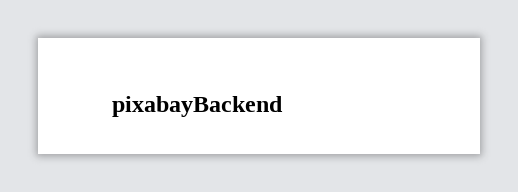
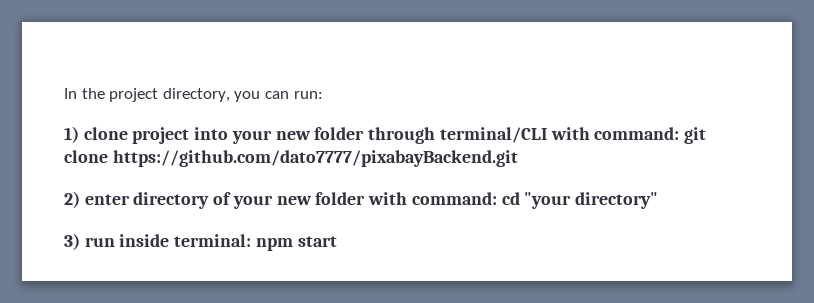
- pixabayBackend
+ In the project directory, you can run:
+ 1) clone project into your new folder through terminal/CLI with command: git clone https://github.com/dato7777/pixabayBackend.git
+ 2) enter directory of your new folder with command: cd "your directory"
+ 3) run inside terminal: npm start

